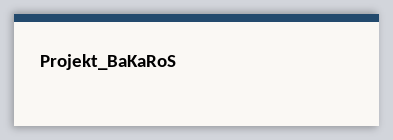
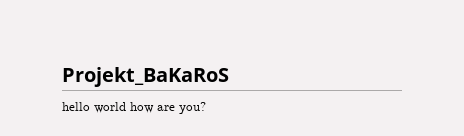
+ hello world how are you?

